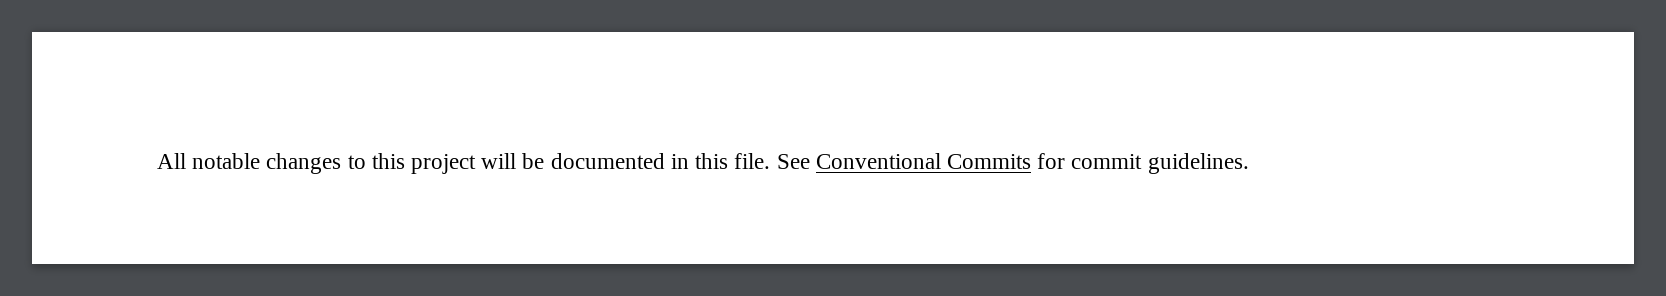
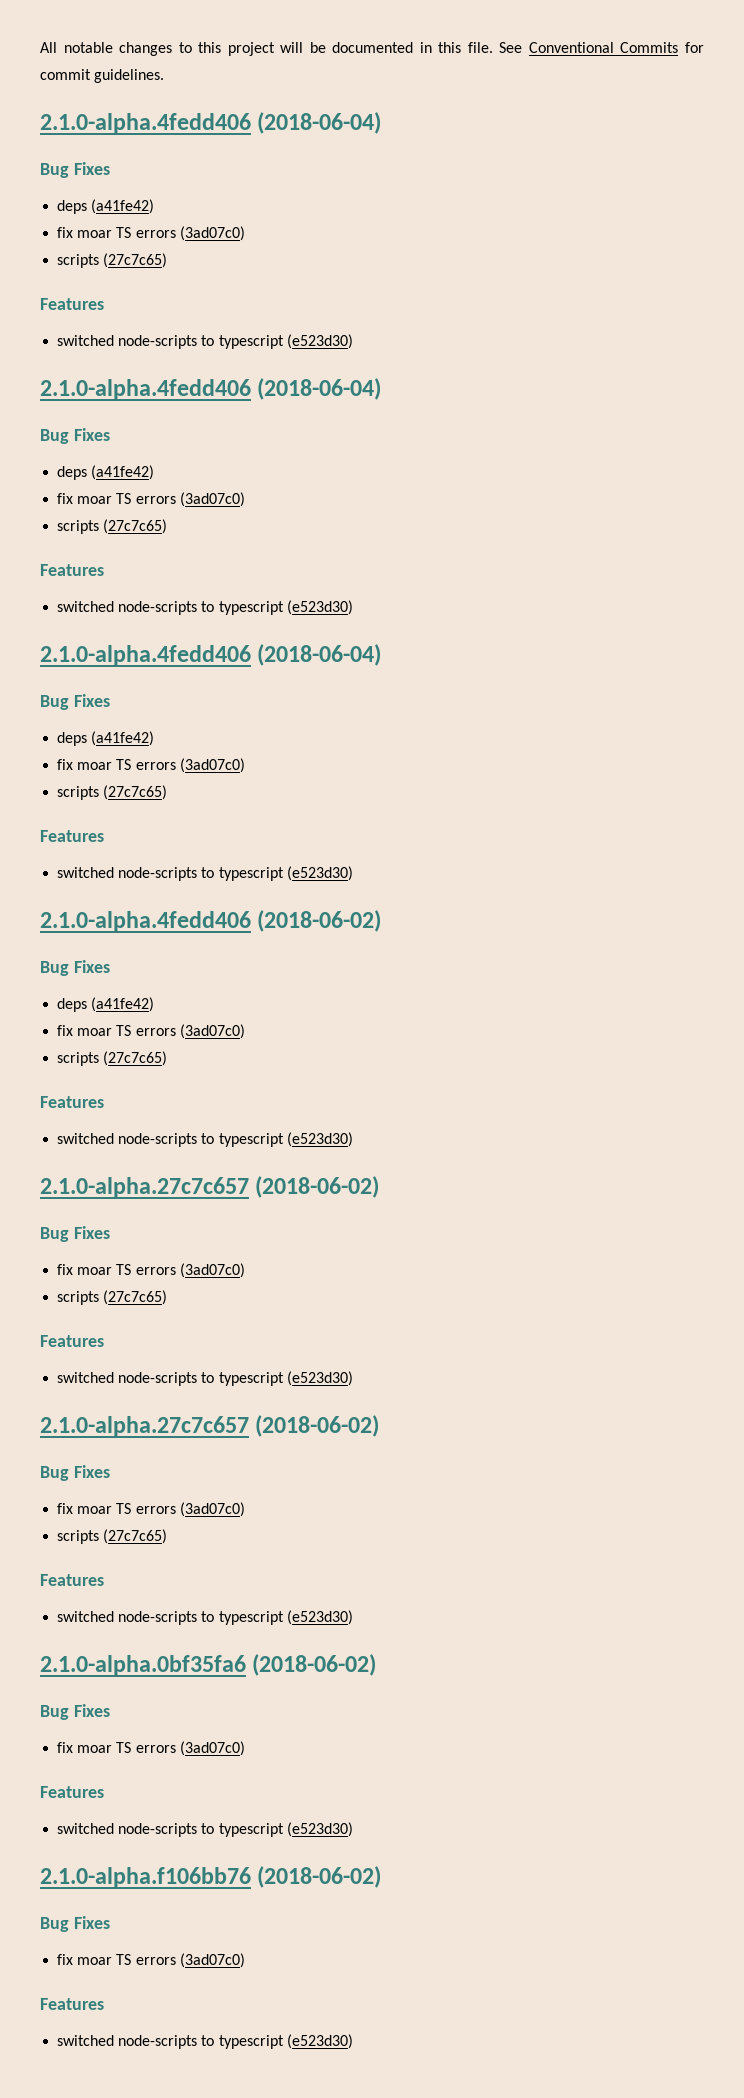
  See Conventional Commits for commit guidelines.
+ 2.1.0-alpha.4fedd406 (2018-06-04)
+ Bug Fixes
+ deps (a41fe42)
+ fix moar TS errors (3ad07c0)
+ scripts (27c7c65)
+ Features
+ switched node-scripts to typescript (e523d30)
+ 2.1.0-alpha.4fedd406 (2018-06-04)
+ Bug Fixes
+ deps (a41fe42)
+ fix moar TS errors (3ad07c0)
+ scripts (27c7c65)
+ Features
+ switched node-scripts to typescript (e523d30)
+ 2.1.0-alpha.4fedd406 (2018-06-04)
+ Bug Fixes
+ deps (a41fe42)
+ fix moar TS errors (3ad07c0)
+ scripts (27c7c65)
+ Features
+ switched node-scripts to typescript (e523d30)
+ 2.1.0-alpha.4fedd406 (2018-06-02)
+ Bug Fixes
+ deps (a41fe42)
+ fix moar TS errors (3ad07c0)
+ scripts (27c7c65)
+ Features
+ switched node-scripts to typescript (e523d30)
+ 2.1.0-alpha.27c7c657 (2018-06-02)
+ Bug Fixes
+ fix moar TS errors (3ad07c0)
+ scripts (27c7c65)
+ Features
+ switched node-scripts to typescript (e523d30)
+ 2.1.0-alpha.27c7c657 (2018-06-02)
+ Bug Fixes
+ fix moar TS errors (3ad07c0)
+ scripts (27c7c65)
+ Features
+ switched node-scripts to typescript (e523d30)
+ 2.1.0-alpha.0bf35fa6 (2018-06-02)
+ Bug Fixes
+ fix moar TS errors (3ad07c0)
+ Features
+ switched node-scripts to typescript (e523d30)
+ 2.1.0-alpha.f106bb76 (2018-06-02)
+ Bug Fixes
+ fix moar TS errors (3ad07c0)
+ Features
+ switched node-scripts to typescript (e523d30)

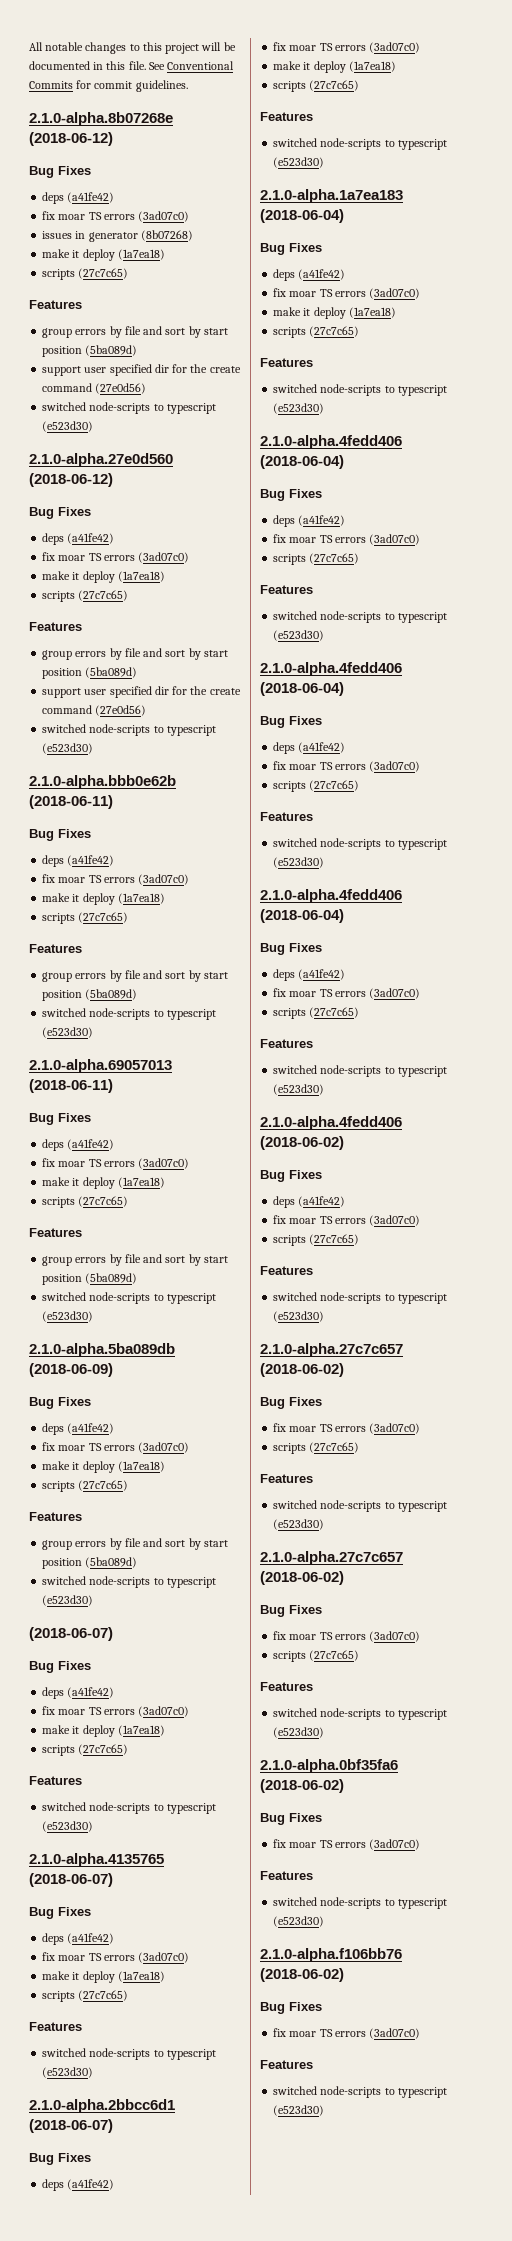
+ 2.1.0-alpha.8b07268e (2018-06-12)
+ Bug Fixes
+ deps (a41fe42)
+ fix moar TS errors (3ad07c0)
+ issues in generator (8b07268)
+ make it deploy (1a7ea18)
+ scripts (27c7c65)
+ Features
+ group errors by file and sort by start position (5ba089d)
+ support user specified dir for the create command (27e0d56)
+ switched node-scripts to typescript (e523d30)
+ 2.1.0-alpha.27e0d560 (2018-06-12)
+ Bug Fixes
+ deps (a41fe42)
+ fix moar TS errors (3ad07c0)
+ make it deploy (1a7ea18)
+ scripts (27c7c65)
+ Features
+ group errors by file and sort by start position (5ba089d)
+ support user specified dir for the create command (27e0d56)
+ switched node-scripts to typescript (e523d30)
+ 2.1.0-alpha.bbb0e62b (2018-06-11)
+ Bug Fixes
+ deps (a41fe42)
+ fix moar TS errors (3ad07c0)
+ make it deploy (1a7ea18)
+ scripts (27c7c65)
+ Features
+ group errors by file and sort by start position (5ba089d)
+ switched node-scripts to typescript (e523d30)
+ 2.1.0-alpha.69057013 (2018-06-11)
+ Bug Fixes
+ deps (a41fe42)
+ fix moar TS errors (3ad07c0)
+ make it deploy (1a7ea18)
+ scripts (27c7c65)
+ Features
+ group errors by file and sort by start position (5ba089d)
+ switched node-scripts to typescript (e523d30)
+ 2.1.0-alpha.5ba089db (2018-06-09)
+ Bug Fixes
+ deps (a41fe42)
+ fix moar TS errors (3ad07c0)
+ make it deploy (1a7ea18)
+ scripts (27c7c65)
+ Features
+ group errors by file and sort by start position (5ba089d)
+ switched node-scripts to typescript (e523d30)
+ (2018-06-07)
+ Bug Fixes
+ deps (a41fe42)
+ fix moar TS errors (3ad07c0)
+ make it deploy (1a7ea18)
+ scripts (27c7c65)
+ Features
+ switched node-scripts to typescript (e523d30)
+ 2.1.0-alpha.4135765 (2018-06-07)
+ Bug Fixes
+ deps (a41fe42)
+ fix moar TS errors (3ad07c0)
+ make it deploy (1a7ea18)
+ scripts (27c7c65)
+ Features
+ switched node-scripts to typescript (e523d30)
+ 2.1.0-alpha.2bbcc6d1 (2018-06-07)
+ Bug Fixes
+ deps (a41fe42)
+ fix moar TS errors (3ad07c0)
+ make it deploy (1a7ea18)
+ scripts (27c7c65)
+ Features
+ switched node-scripts to typescript (e523d30)
+ 2.1.0-alpha.1a7ea183 (2018-06-04)
+ Bug Fixes
+ deps (a41fe42)
+ fix moar TS errors (3ad07c0)
+ make it deploy (1a7ea18)
+ scripts (27c7c65)
+ Features
+ switched node-scripts to typescript (e523d30)

